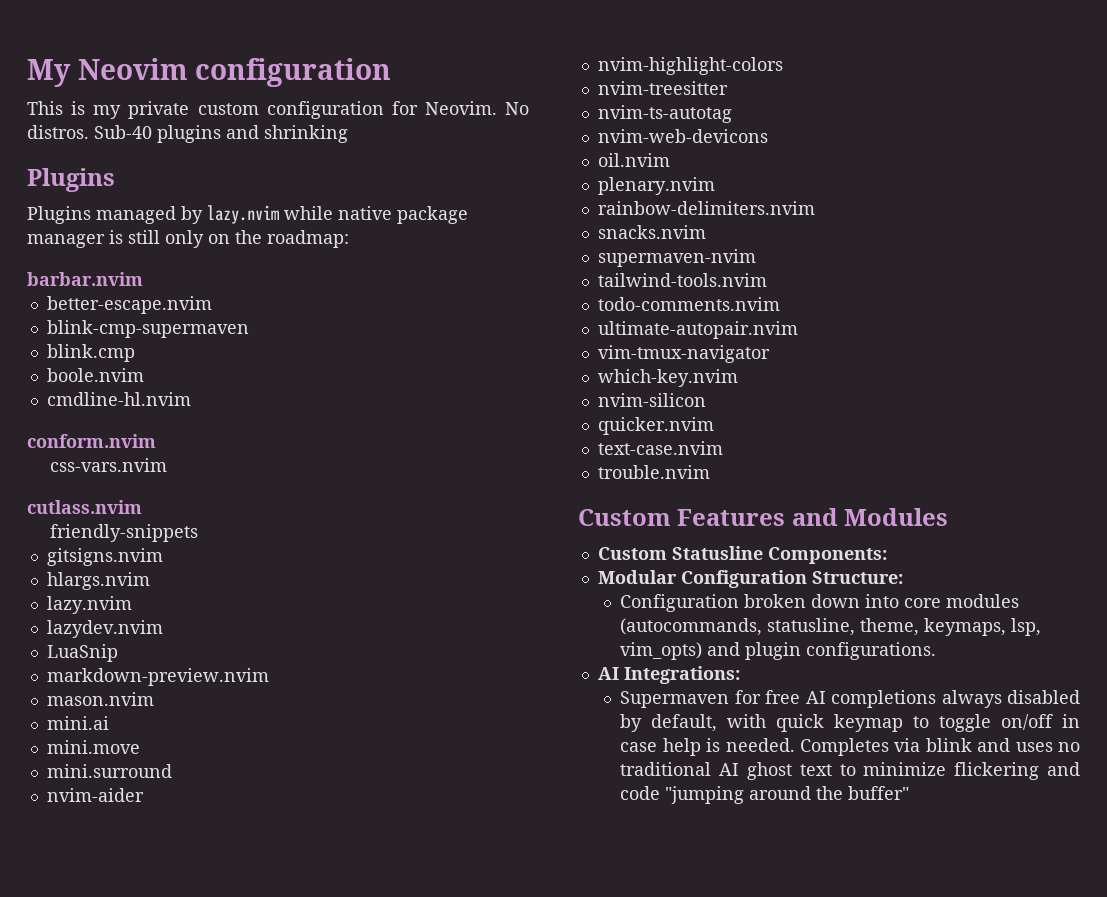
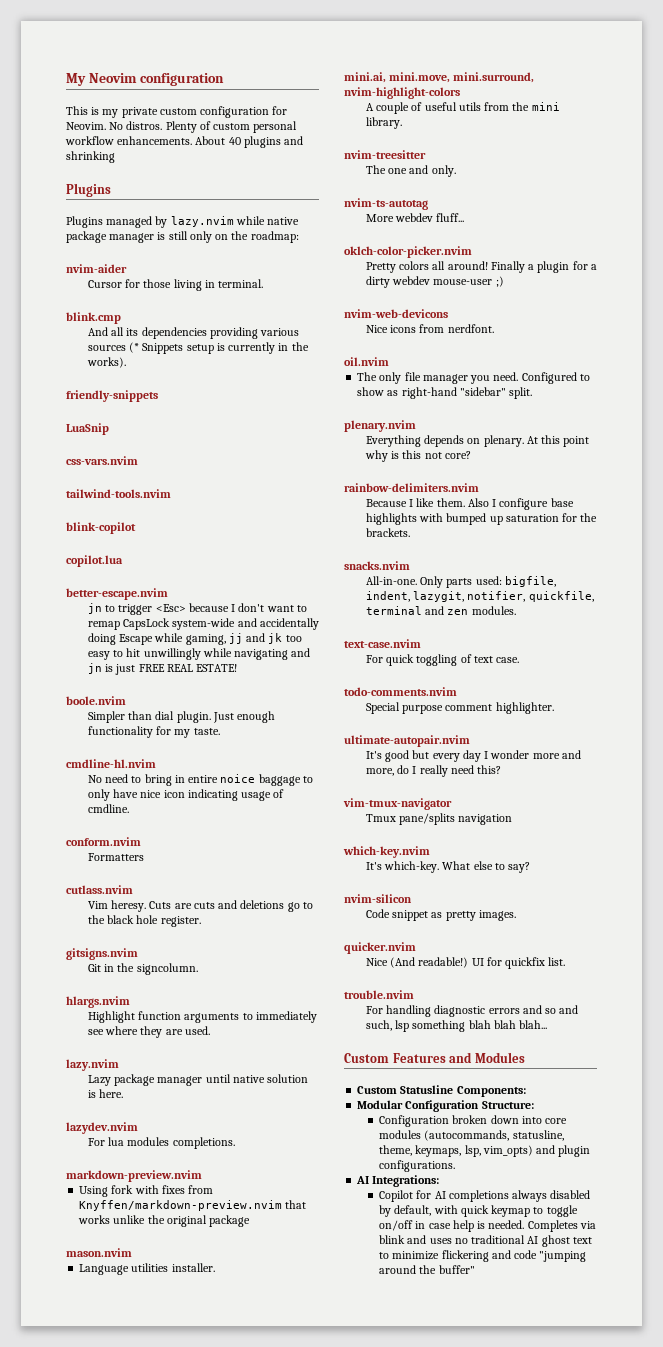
- Sub-40 plugins and shrinking
+ Plenty of custom personal workflow enhancements. About 40 plugins and shrinking
- barbar.nvim
+ nvim-aider
+ Cursor for those living in terminal.
+ blink.cmp
+ And all its dependencies providing various sources (* Snippets setup is currently in the works).
+ friendly-snippets
+ LuaSnip
+ css-vars.nvim
+ tailwind-tools.nvim
+ blink-copilot
+ copilot.lua
  better-escape.nvim
- blink-cmp-supermaven
- blink.cmp
+ jn to trigger <Esc> because I don't want to remap CapsLock system-wide and accidentally doing Escape while gaming, jj and jk too easy to hit unwillingly while navigating and jn is just FREE REAL ESTATE!
  boole.nvim
+ Simpler than dial plugin. Just enough functionality for my taste.
  cmdline-hl.nvim
+ No need to bring in entire noice baggage to only have nice icon indicating usage of cmdline.
- css-vars.nvim
+ Formatters
- friendly-snippets
+ Vim heresy. Cuts are cuts and deletions go to the black hole register.
  gitsigns.nvim
+ Git in the signcolumn.
  hlargs.nvim
+ Highlight function arguments to immediately see where they are used.
  lazy.nvim
+ Lazy package manager until native solution is here.
  lazydev.nvim
- LuaSnip
+ For lua modules completions.
  markdown-preview.nvim
+ Using fork with fixes from Knyffen/markdown-preview.nvim that works unlike the original package
  mason.nvim
- mini.ai
- mini.move
- mini.surround
- nvim-aider
- nvim-highlight-colors
+ Language utilities installer.
+ mini.ai, mini.move, mini.surround, nvim-highlight-colors
+ A couple of useful utils from the mini library.
  nvim-treesitter
+ The one and only.
  nvim-ts-autotag
+ More webdev fluff...
+ oklch-color-picker.nvim
+ Pretty colors all around! Finally a plugin for a dirty webdev mouse-user ;)
  nvim-web-devicons
+ Nice icons from nerdfont.
  oil.nvim
+ The only file manager you need. Configured to show as right-hand "sidebar" split.
  plenary.nvim
+ Everything depends on plenary. At this point why is this not core?
  rainbow-delimiters.nvim
+ Because I like them. Also I configure base highlights with bumped up saturation for the brackets.
  snacks.nvim
- supermaven-nvim
- tailwind-tools.nvim
+ All-in-one. Only parts used: bigfile, indent, lazygit, notifier, quickfile, terminal and zen modules.
+ text-case.nvim
+ For quick toggling of text case.
  todo-comments.nvim
+ Special purpose comment highlighter.
  ultimate-autopair.nvim
+ It's good but every day I wonder more and more, do I really need this?
  vim-tmux-navigator
+ Tmux pane/splits navigation
  which-key.nvim
+ It's which-key. What else to say?
  nvim-silicon
+ Code snippet as pretty images.
  quicker.nvim
- text-case.nvim
+ Nice (And readable!) UI for quickfix list.
  trouble.nvim
+ For handling diagnostic errors and so and such, lsp something blah blah blah...
- Supermaven for free AI completions always disabled by default, with quick keymap to toggle on/off in case help is needed.
+ Copilot for AI completions always disabled by default, with quick keymap to toggle on/off in case help is needed.

